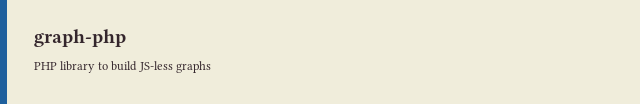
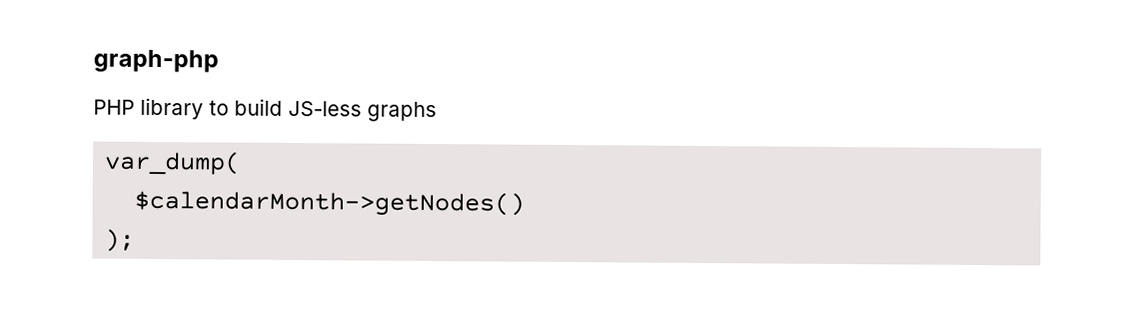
+ var_dump(
+ $calendarMonth->getNodes()
+ );

